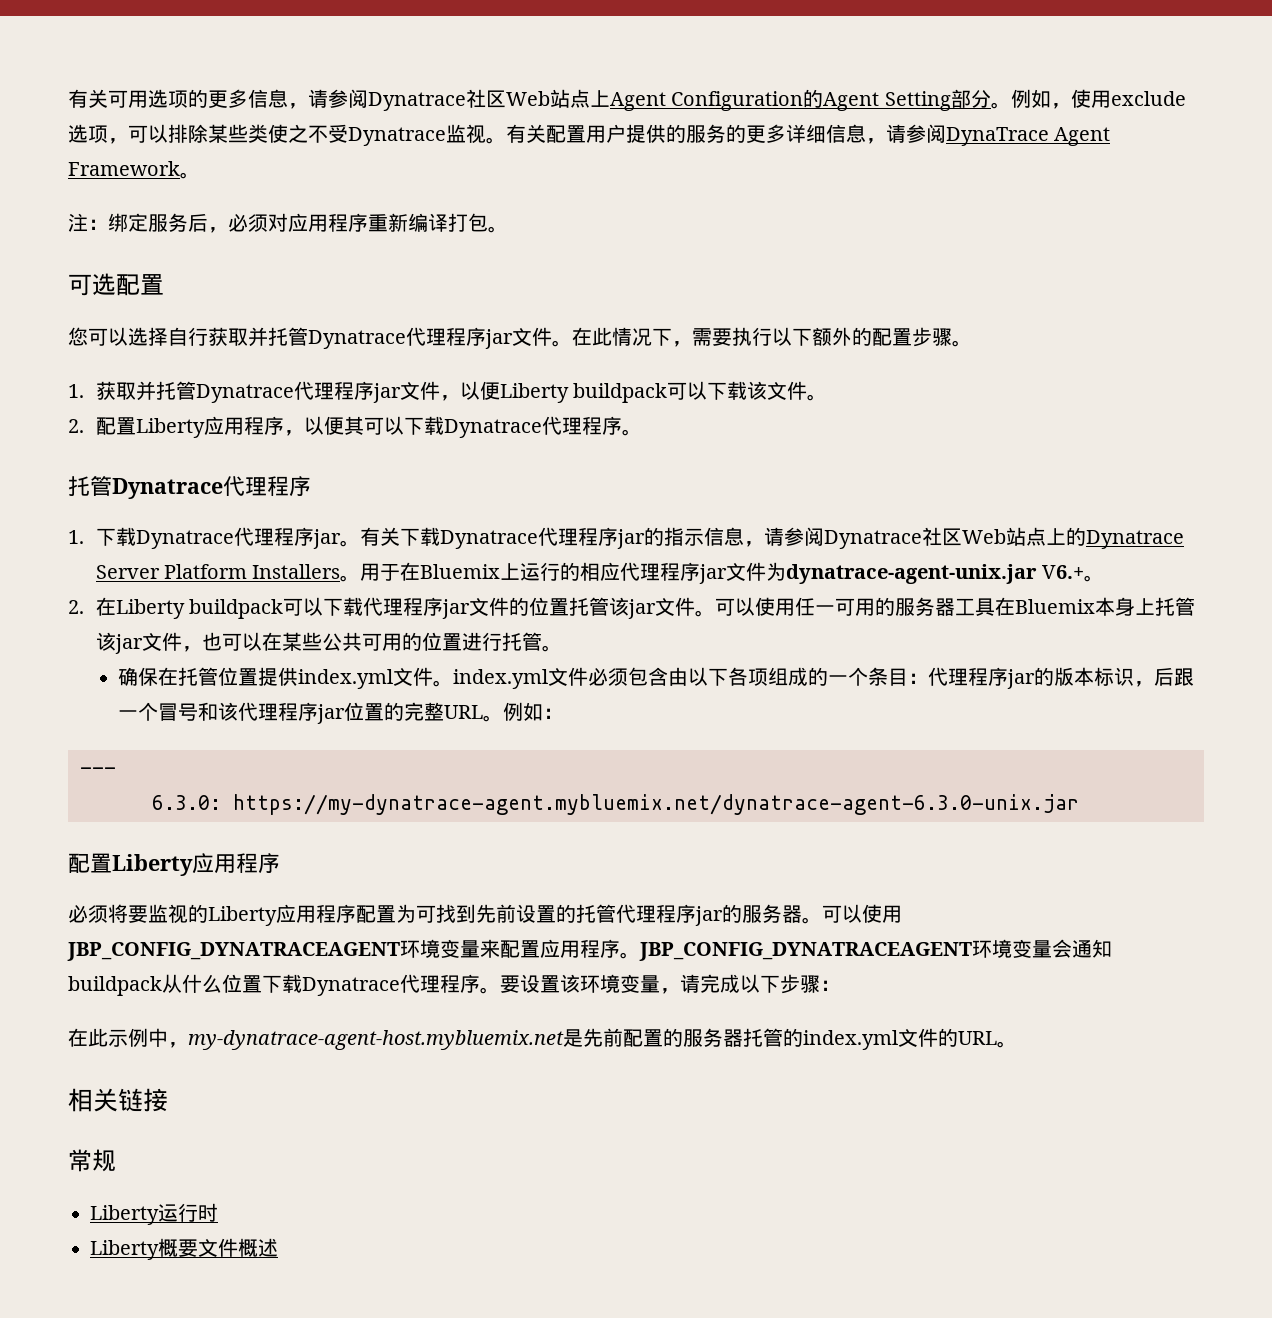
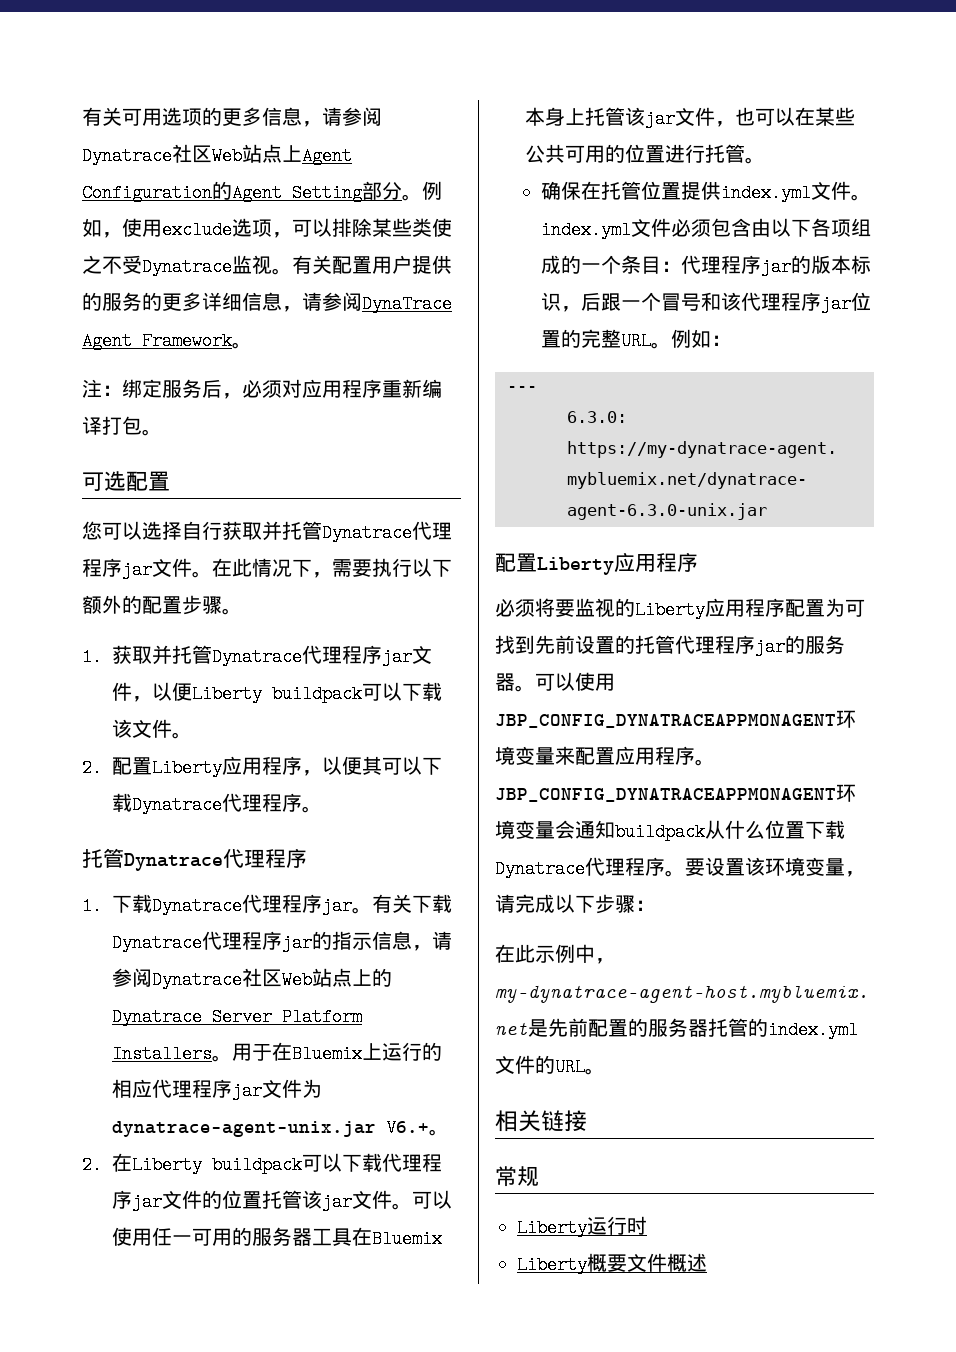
- 可以使用JBP_CONFIG_DYNATRACEAGENT环境变量来配置应用程序。
+ 可以使用JBP_CONFIG_DYNATRACEAPPMONAGENT环境变量来配置应用程序。
- JBP_CONFIG_DYNATRACEAGENT环境变量会通知buildpack从什么位置下载Dynatrace代理程序。
+ JBP_CONFIG_DYNATRACEAPPMONAGENT环境变量会通知buildpack从什么位置下载Dynatrace代理程序。

